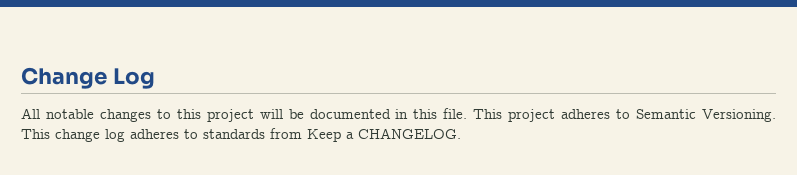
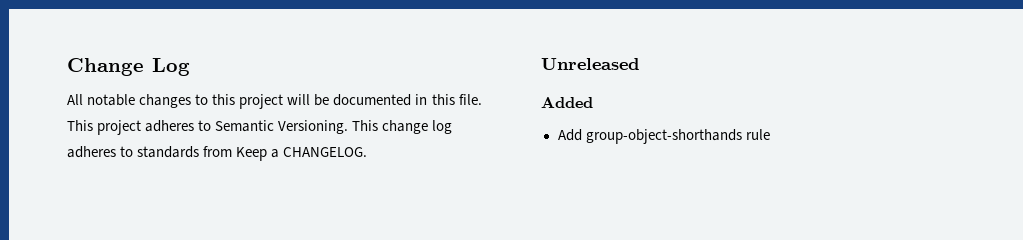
+ Unreleased
+ Added
+ Add group-object-shorthands rule

